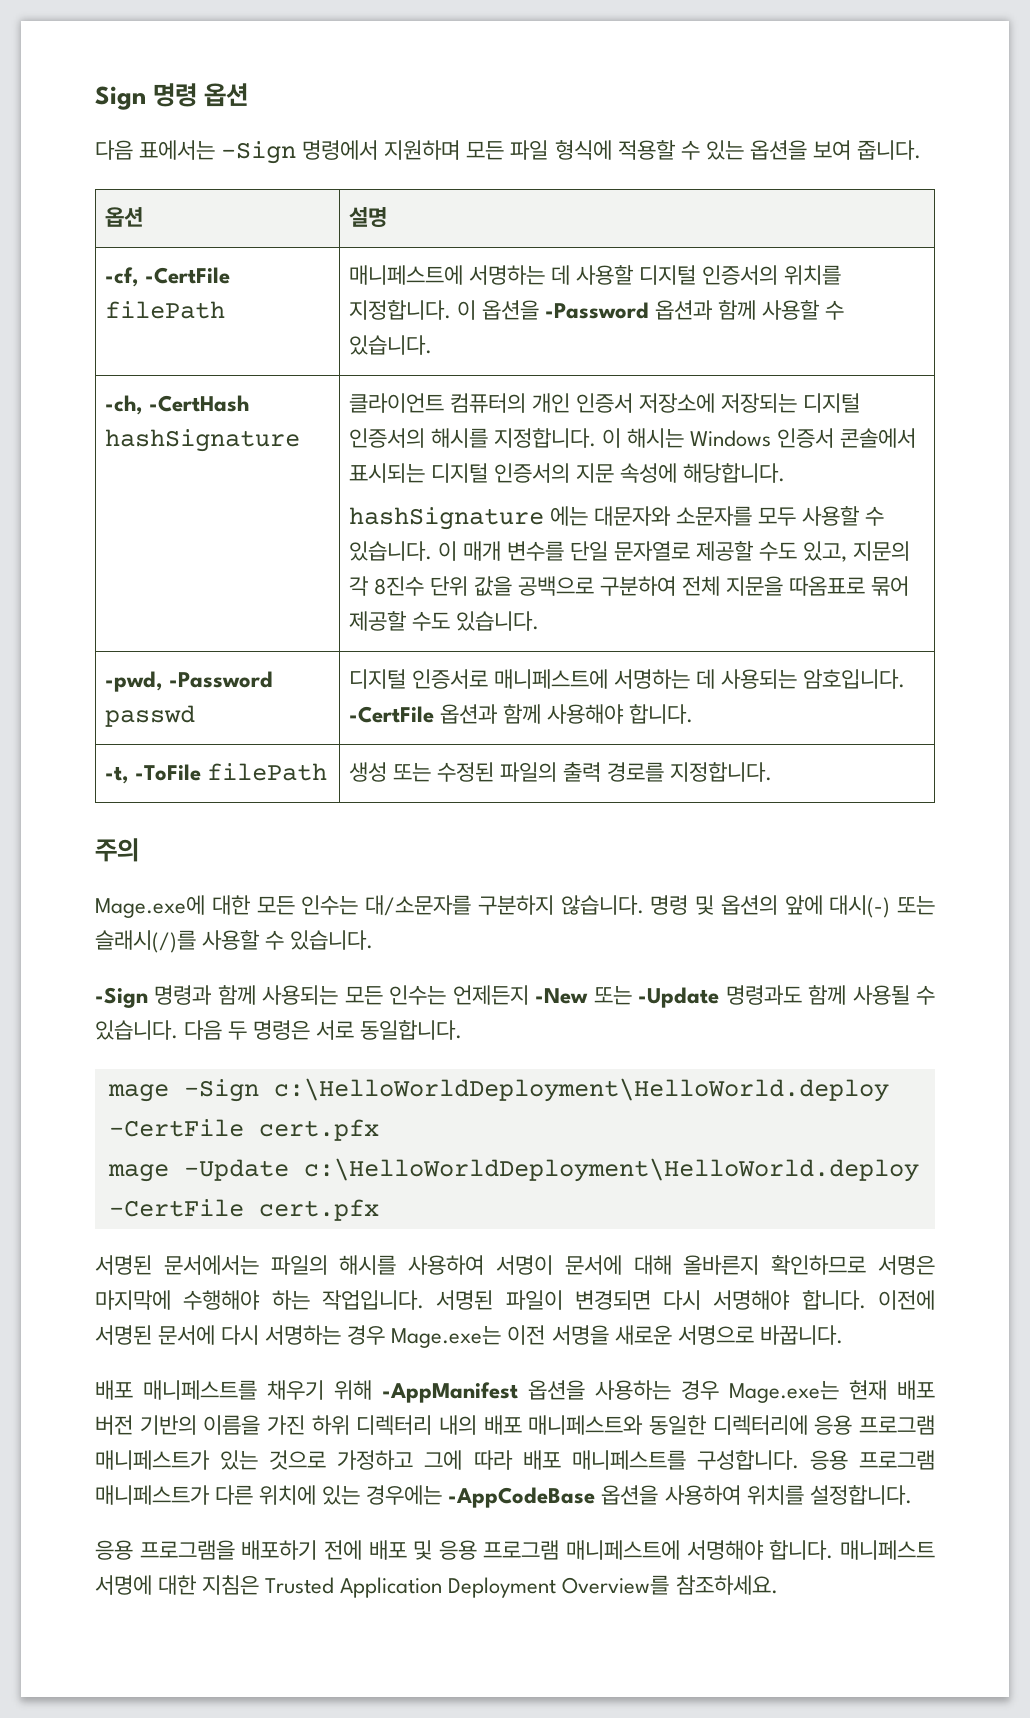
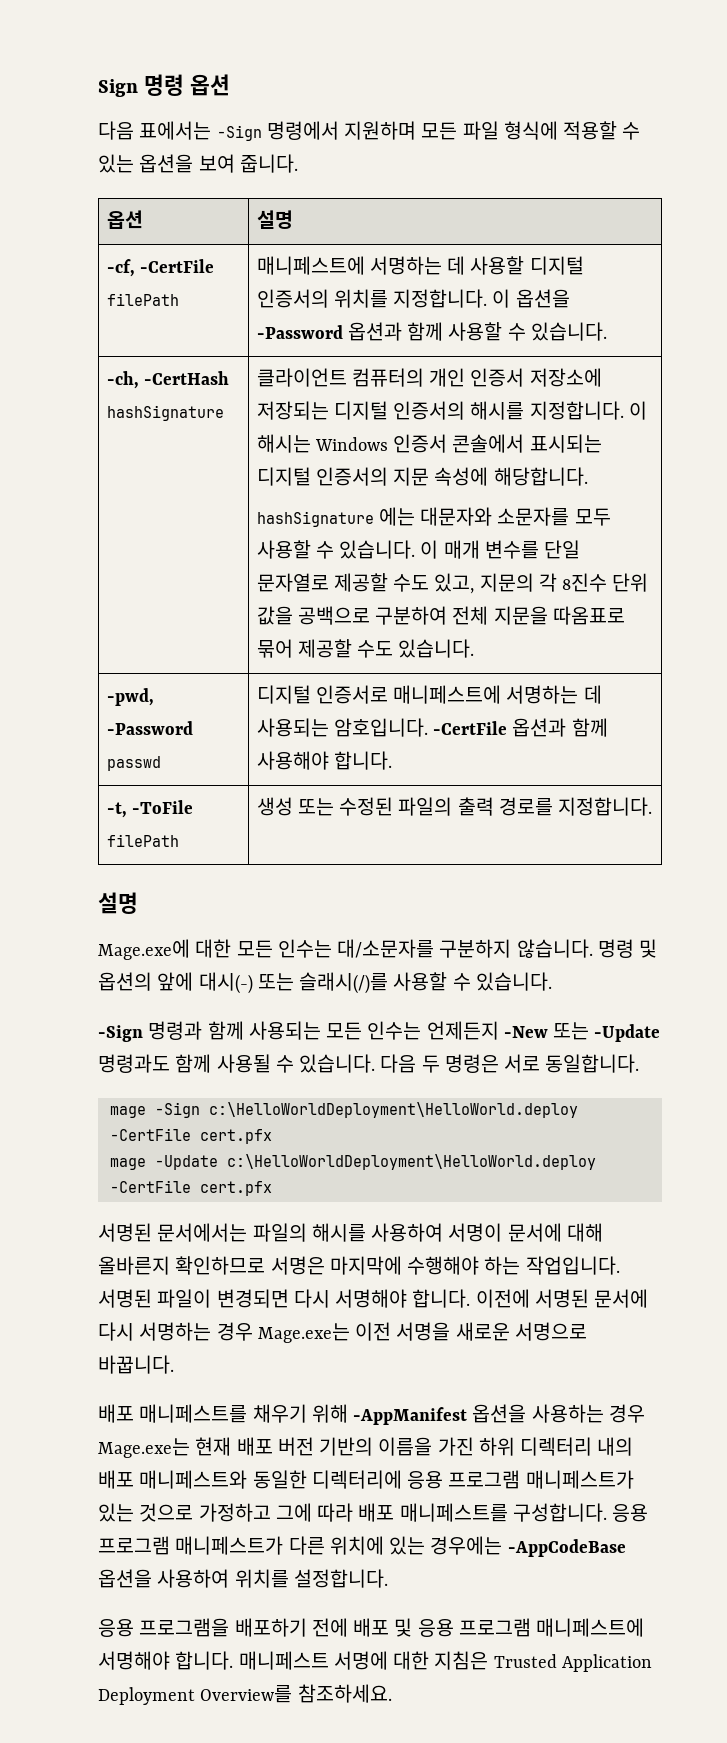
  -t, -ToFile filePath | 생성 또는 수정된 파일의 출력 경로를 지정합니다.
- 주의
+ 설명

